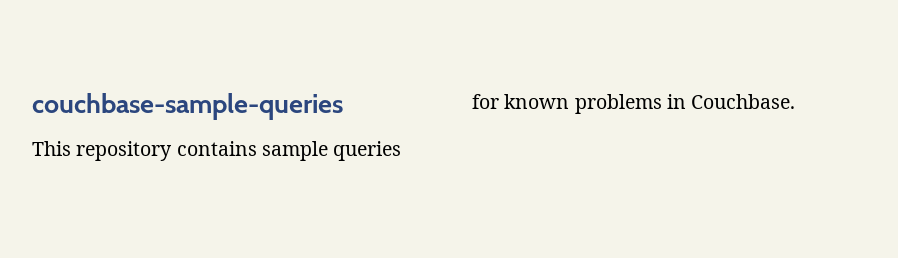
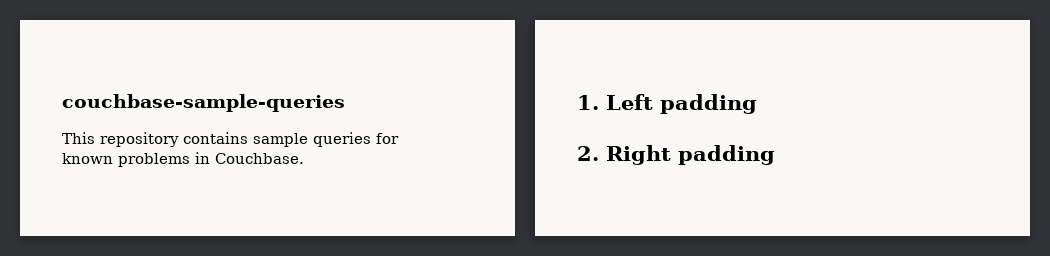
+ 1. Left padding
+ 2. Right padding

